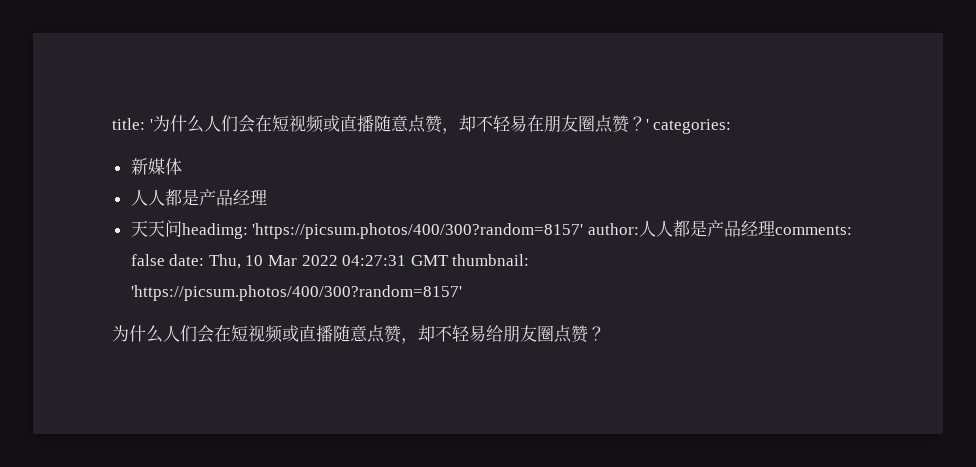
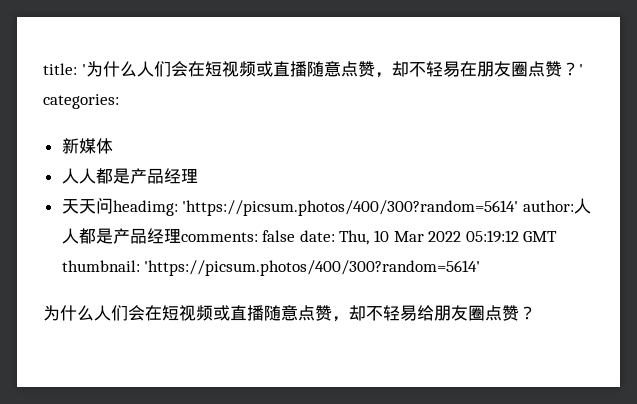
- 天天问headimg: 'https://picsum.photos/400/300?random=8157' author:人人都是产品经理comments: false date: Thu, 10 Mar 2022 04:27:31 GMT thumbnail: 'https://picsum.photos/400/300?random=8157'
+ 天天问headimg: 'https://picsum.photos/400/300?random=5614' author:人人都是产品经理comments: false date: Thu, 10 Mar 2022 05:19:12 GMT thumbnail: 'https://picsum.photos/400/300?random=5614'

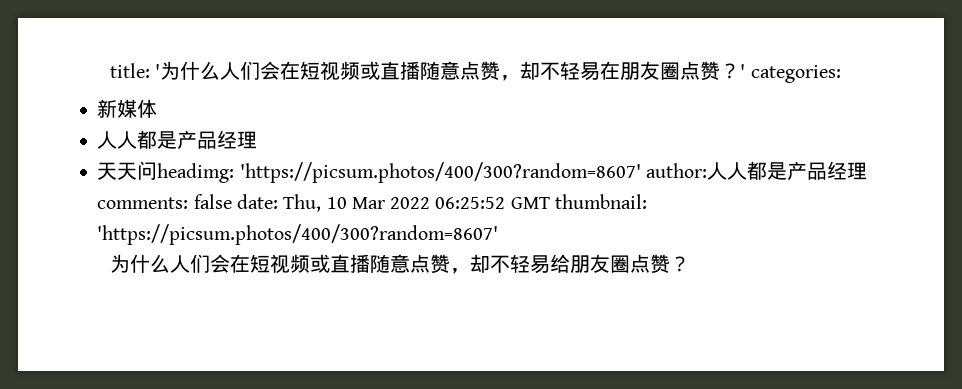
- 天天问headimg: 'https://picsum.photos/400/300?random=5614' author:人人都是产品经理comments: false date: Thu, 10 Mar 2022 05:19:12 GMT thumbnail: 'https://picsum.photos/400/300?random=5614'
+ 天天问headimg: 'https://picsum.photos/400/300?random=8607' author:人人都是产品经理comments: false date: Thu, 10 Mar 2022 06:25:52 GMT thumbnail: 'https://picsum.photos/400/300?random=8607'

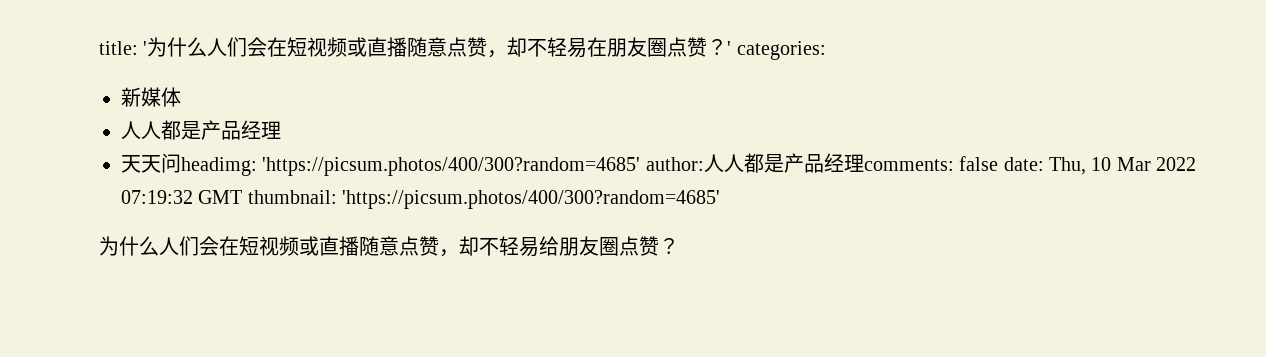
- 天天问headimg: 'https://picsum.photos/400/300?random=8607' author:人人都是产品经理comments: false date: Thu, 10 Mar 2022 06:25:52 GMT thumbnail: 'https://picsum.photos/400/300?random=8607'
+ 天天问headimg: 'https://picsum.photos/400/300?random=4685' author:人人都是产品经理comments: false date: Thu, 10 Mar 2022 07:19:32 GMT thumbnail: 'https://picsum.photos/400/300?random=4685'

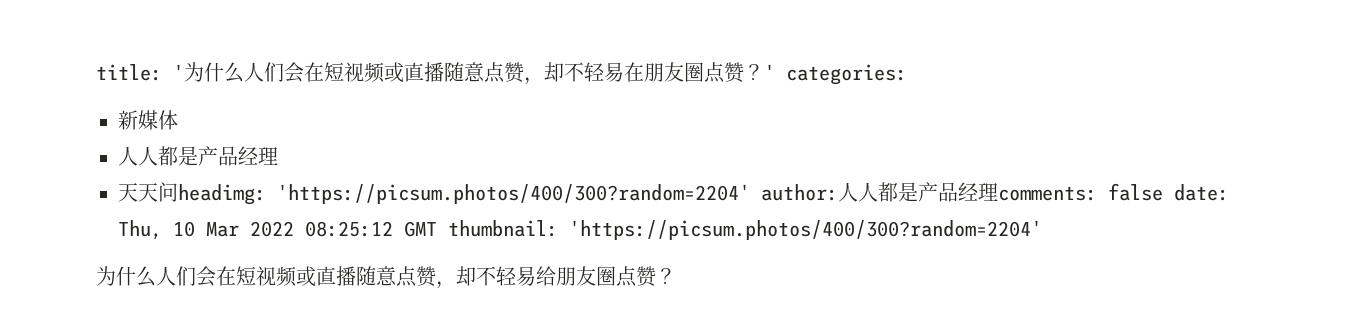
- 天天问headimg: 'https://picsum.photos/400/300?random=4685' author:人人都是产品经理comments: false date: Thu, 10 Mar 2022 07:19:32 GMT thumbnail: 'https://picsum.photos/400/300?random=4685'
+ 天天问headimg: 'https://picsum.photos/400/300?random=2204' author:人人都是产品经理comments: false date: Thu, 10 Mar 2022 08:25:12 GMT thumbnail: 'https://picsum.photos/400/300?random=2204'

